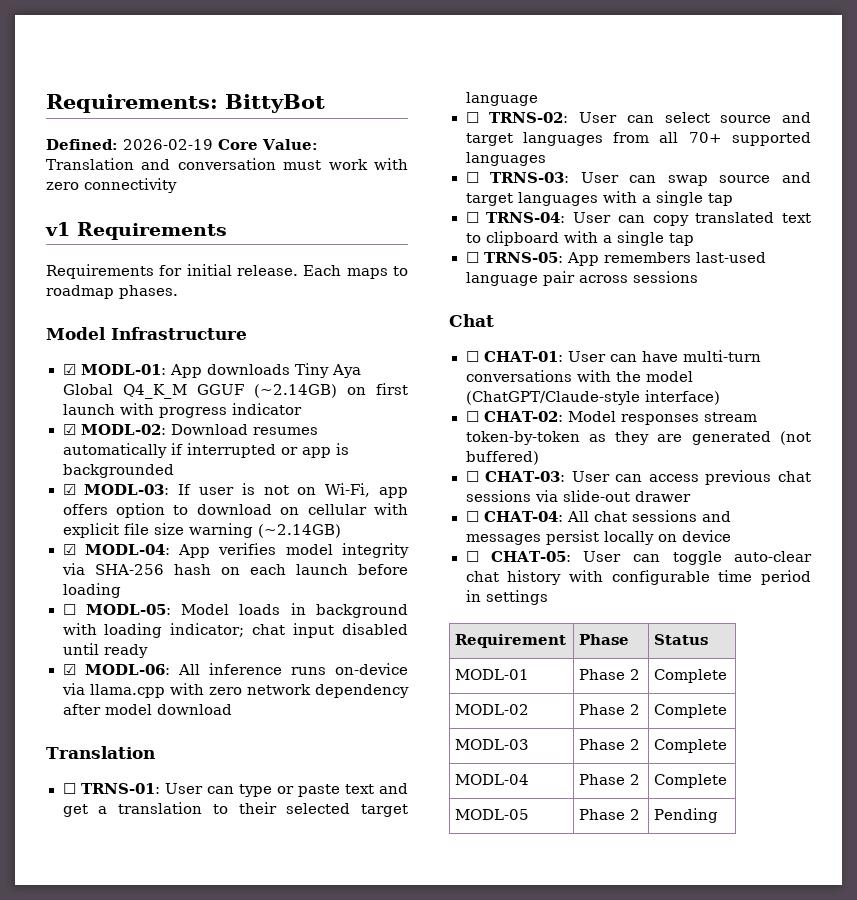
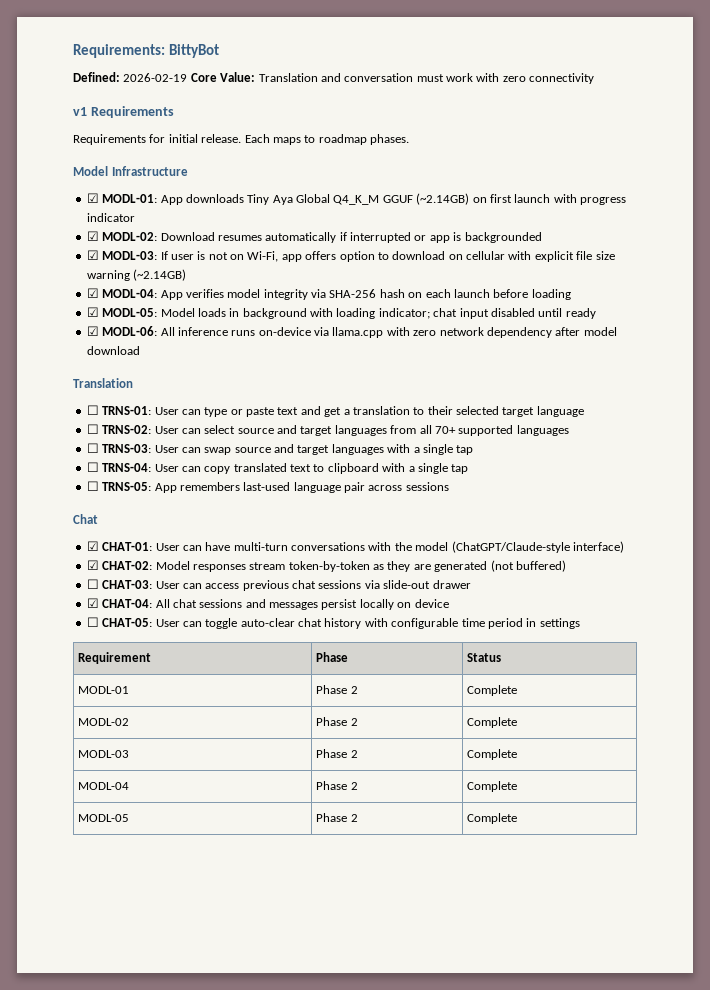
- ☐ MODL-05: Model loads in background with loading indicator; chat input disabled until ready
+ ☑ MODL-05: Model loads in background with loading indicator; chat input disabled until ready
- ☐ CHAT-01: User can have multi-turn conversations with the model (ChatGPT/Claude-style interface)
+ ☑ CHAT-01: User can have multi-turn conversations with the model (ChatGPT/Claude-style interface)
- ☐ CHAT-02: Model responses stream token-by-token as they are generated (not buffered)
+ ☑ CHAT-02: Model responses stream token-by-token as they are generated (not buffered)
- ☐ CHAT-04: All chat sessions and messages persist locally on device
+ ☑ CHAT-04: All chat sessions and messages persist locally on device
- MODL-05 | Phase 2 | Pending
+ MODL-05 | Phase 2 | Complete

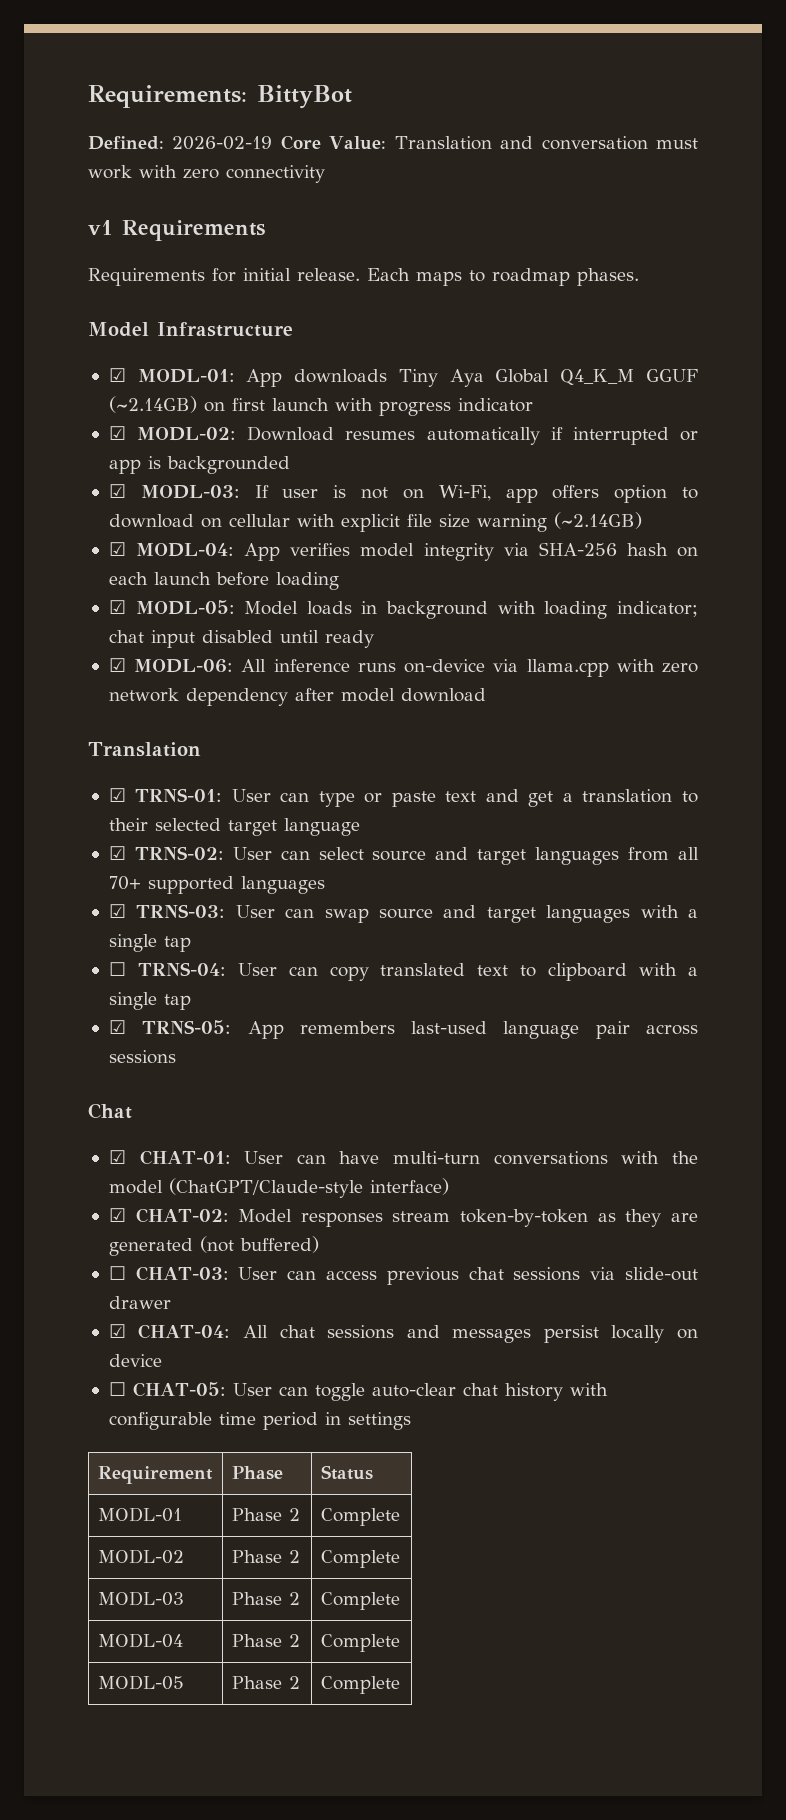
- ☐ TRNS-01: User can type or paste text and get a translation to their selected target language
+ ☑ TRNS-01: User can type or paste text and get a translation to their selected target language
- ☐ TRNS-02: User can select source and target languages from all 70+ supported languages
+ ☑ TRNS-02: User can select source and target languages from all 70+ supported languages
- ☐ TRNS-03: User can swap source and target languages with a single tap
+ ☑ TRNS-03: User can swap source and target languages with a single tap
- ☐ TRNS-05: App remembers last-used language pair across sessions
+ ☑ TRNS-05: App remembers last-used language pair across sessions

